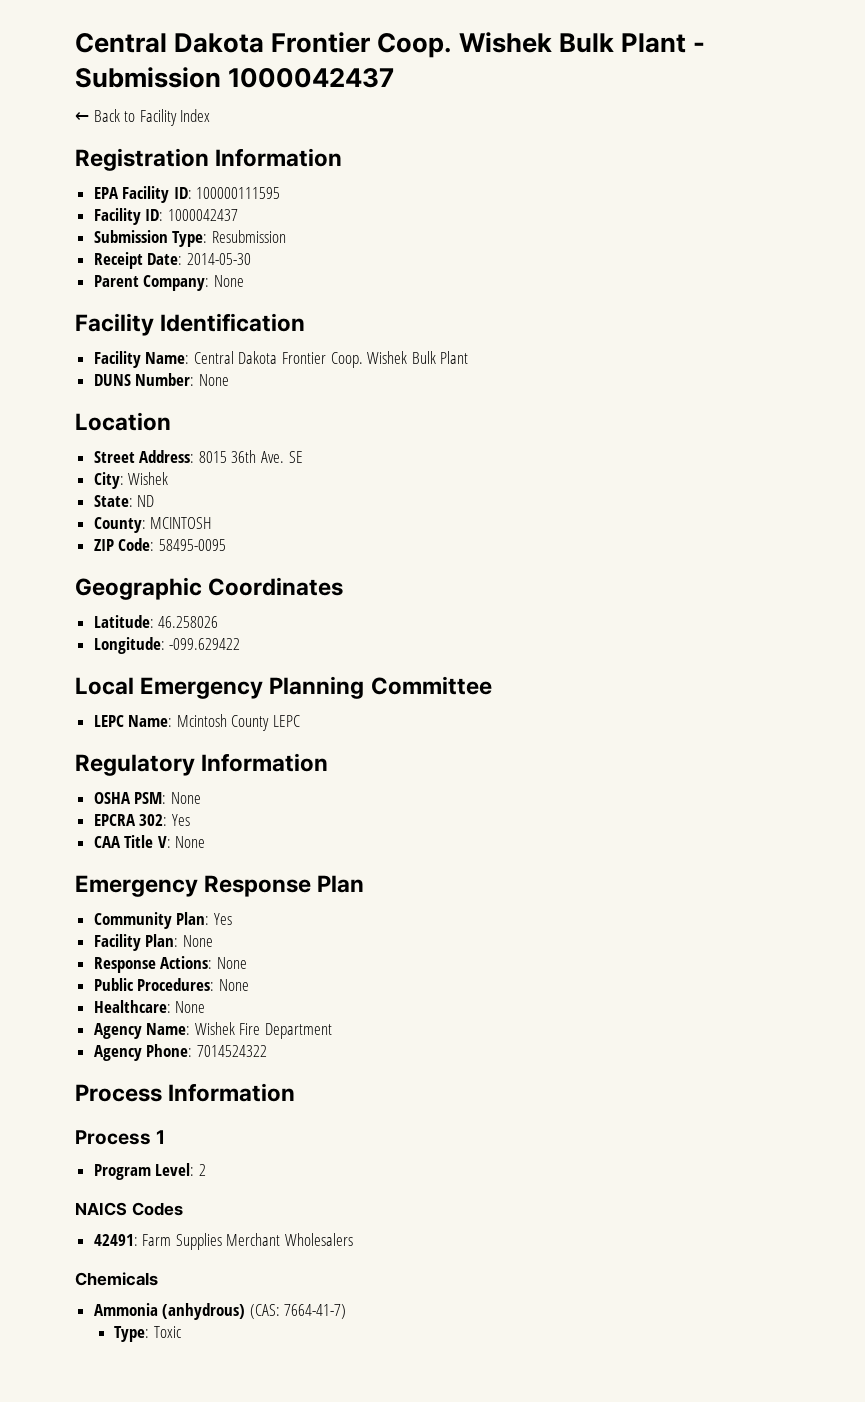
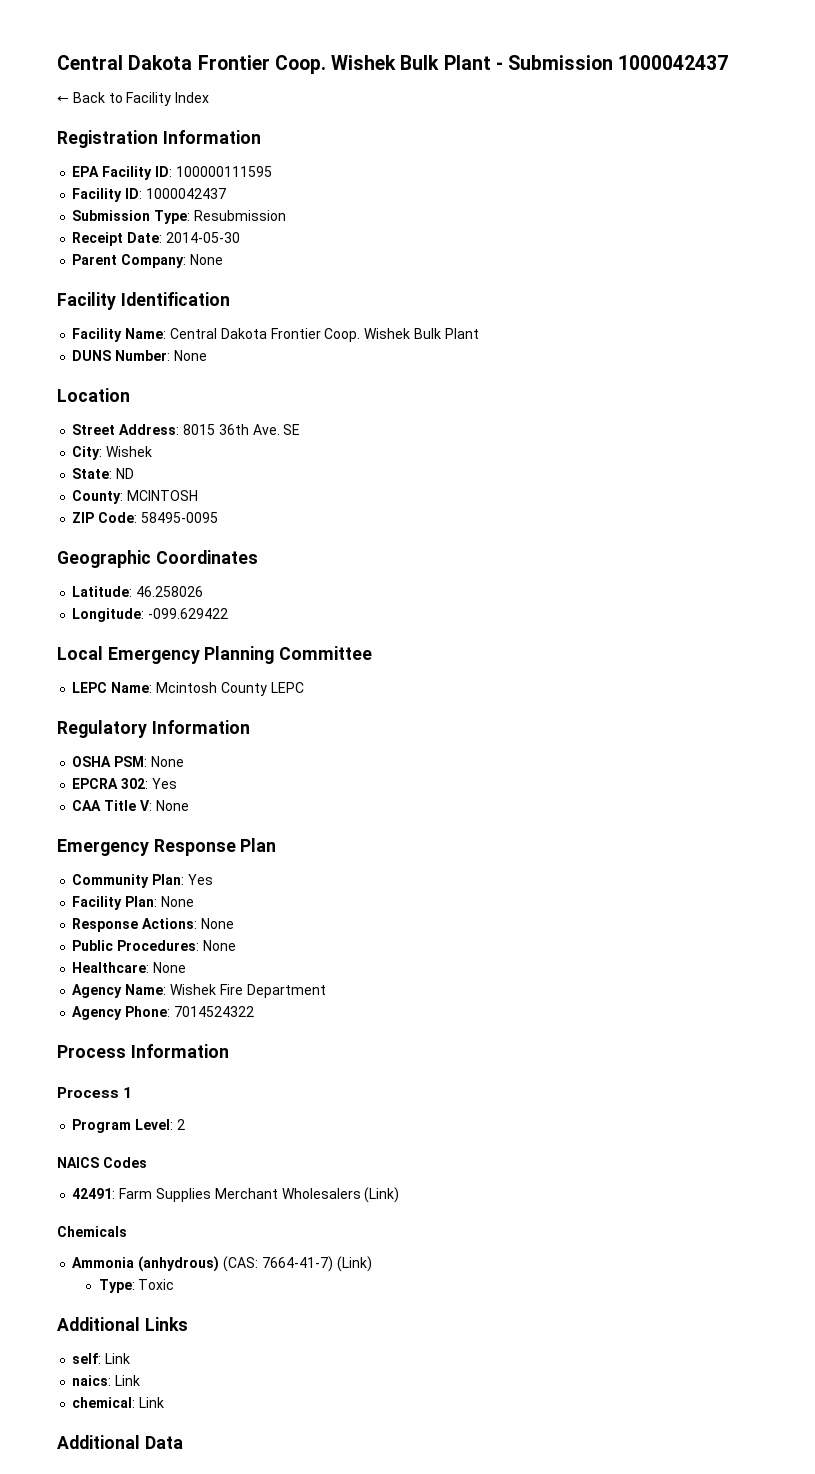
- 42491: Farm Supplies Merchant Wholesalers
+ 42491: Farm Supplies Merchant Wholesalers (Link)
- Ammonia (anhydrous) (CAS: 7664-41-7)
+ Ammonia (anhydrous) (CAS: 7664-41-7) (Link)
+ Additional Links
+ self: Link
+ naics: Link
+ chemical: Link
+ Additional Data

